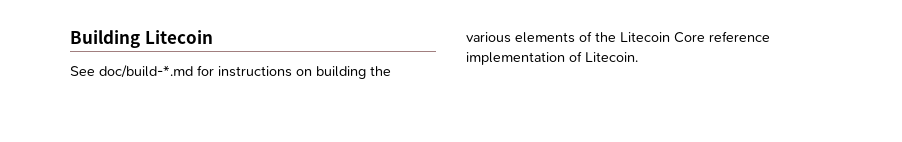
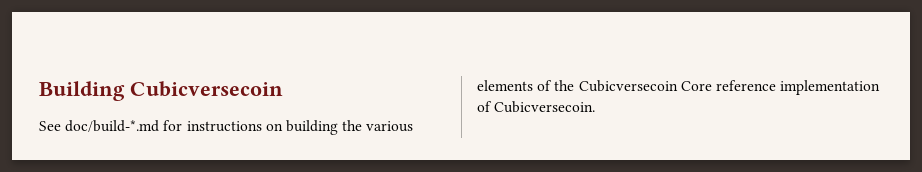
- Building Litecoin
+ Building Cubicversecoin
- See doc/build-*.md for instructions on building the various elements of the Litecoin Core reference implementation of Litecoin.
+ See doc/build-*.md for instructions on building the various elements of the Cubicversecoin Core reference implementation of Cubicversecoin.

